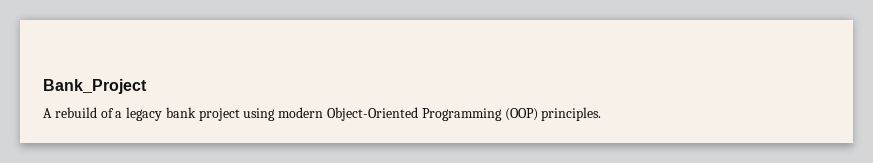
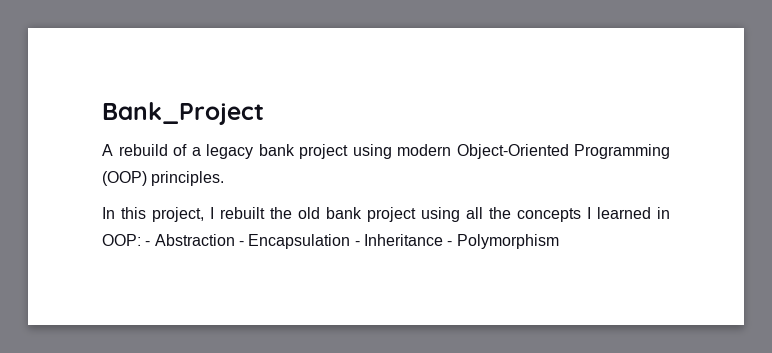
+ In this project, I rebuilt the old bank project using all the concepts I learned in OOP: - Abstraction - Encapsulation - Inheritance - Polymorphism

